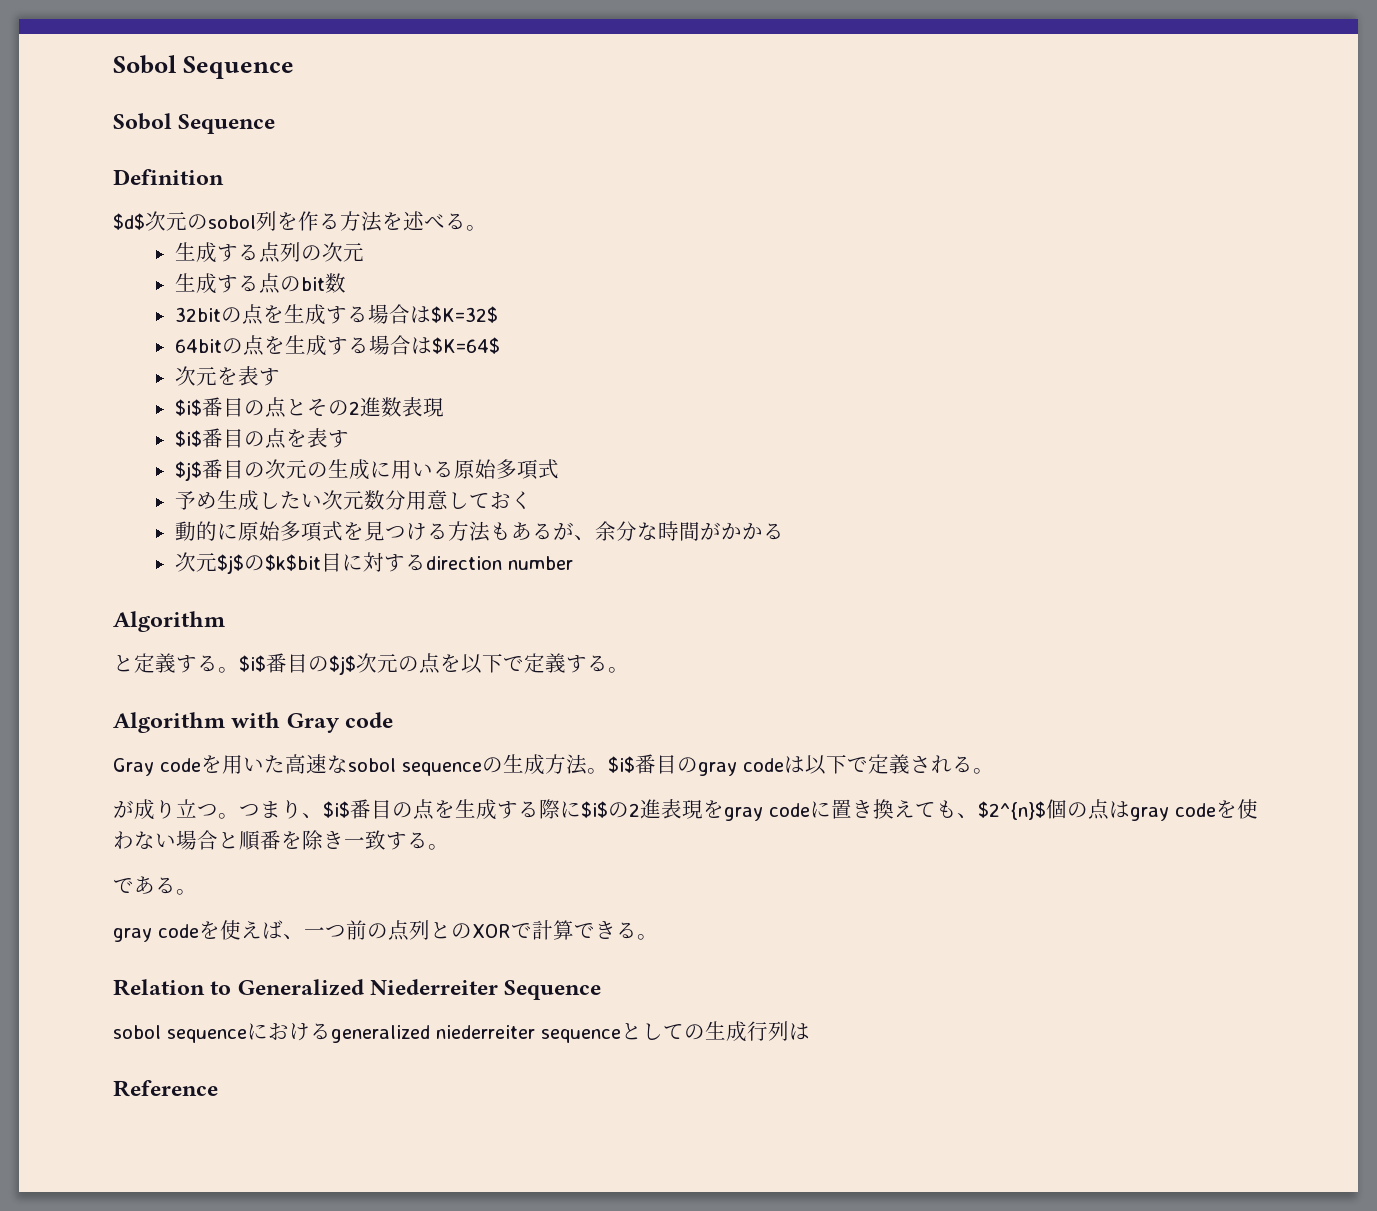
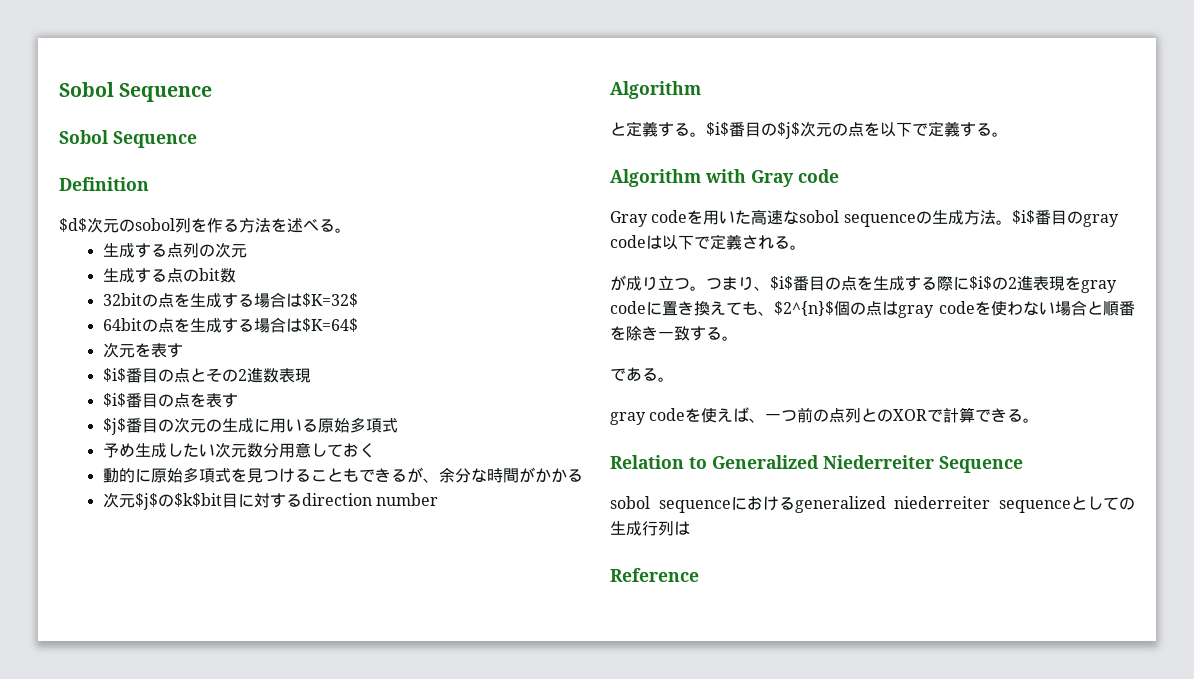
- 動的に原始多項式を見つける方法もあるが、余分な時間がかかる
+ 動的に原始多項式を見つけることもできるが、余分な時間がかかる

